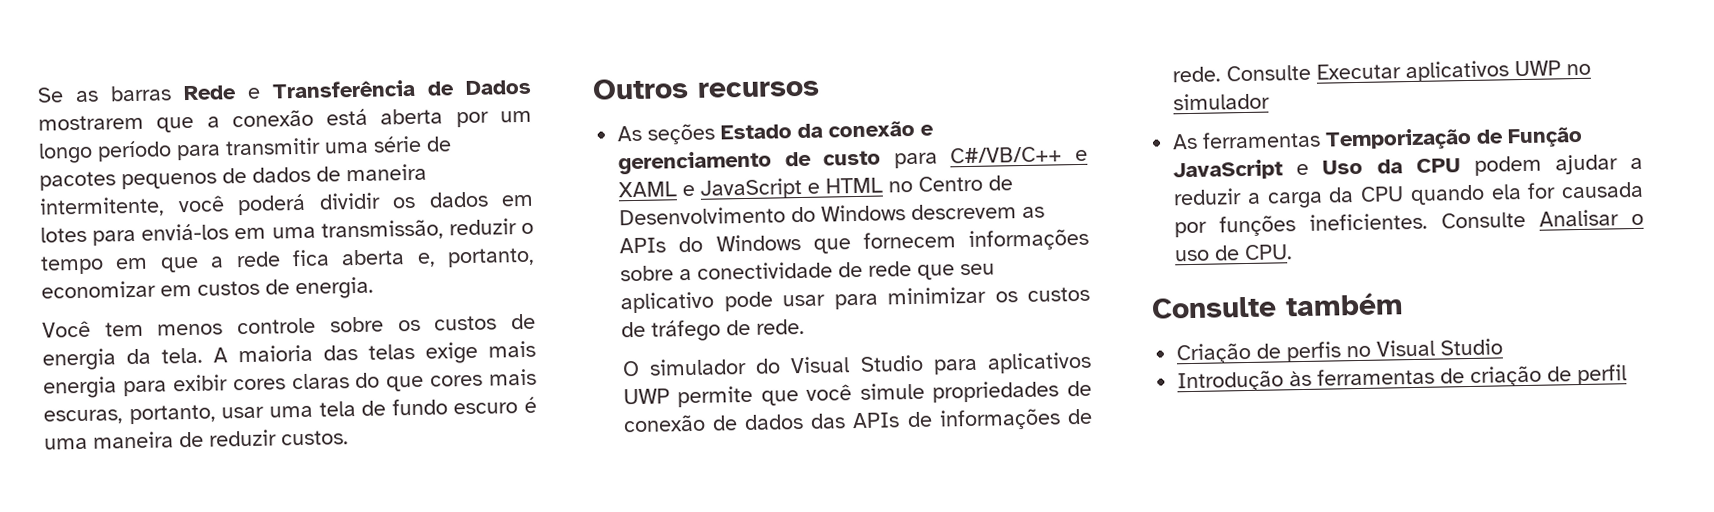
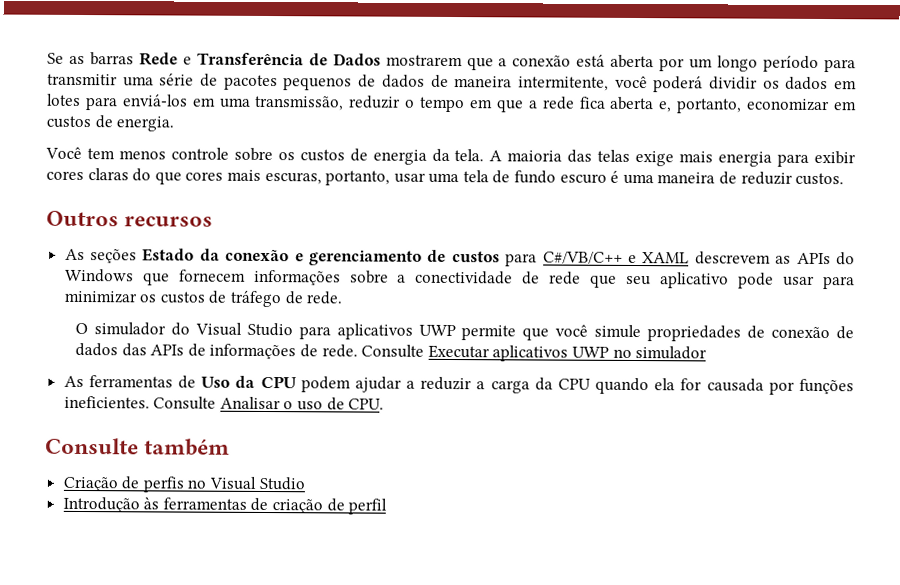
- As seções Estado da conexão e gerenciamento de custo para C#/VB/C++ e XAML e JavaScript e HTML no Centro de Desenvolvimento do Windows descrevem as APIs do Windows que fornecem informações sobre a conectividade de rede que seu aplicativo pode usar para minimizar os custos de tráfego de rede.
+ As seções Estado da conexão e gerenciamento de custos para C#/VB/C++ e XAML descrevem as APIs do Windows que fornecem informações sobre a conectividade de rede que seu aplicativo pode usar para minimizar os custos de tráfego de rede.
- As ferramentas Temporização de Função JavaScript e Uso da CPU podem ajudar a reduzir a carga da CPU quando ela for causada por funções ineficientes.
+ As ferramentas de Uso da CPU podem ajudar a reduzir a carga da CPU quando ela for causada por funções ineficientes.

